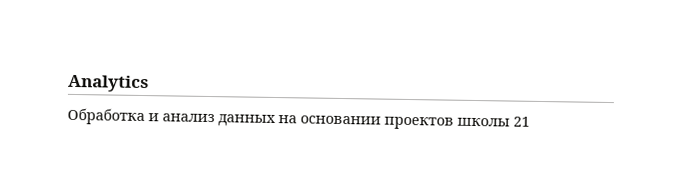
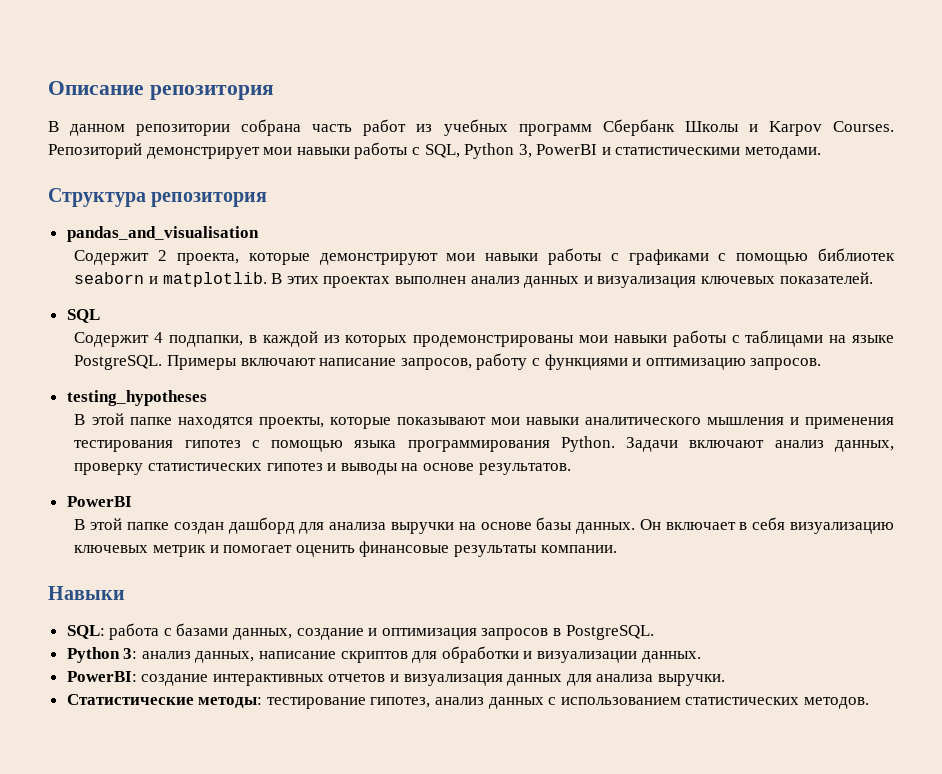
- Analytics
- Обработка и анализ данных на основании проектов школы 21
+ Описание репозитория
+ В данном репозитории собрана часть работ из учебных программ Сбербанк Школы и Karpov Courses. Репозиторий демонстрирует мои навыки работы с SQL, Python 3, PowerBI и статистическими методами.
+ Структура репозитория
+ pandas_and_visualisation
+ Содержит 2 проекта, которые демонстрируют мои навыки работы с графиками с помощью библиотек seaborn и matplotlib. В этих проектах выполнен анализ данных и визуализация ключевых показателей.
+ SQL
+ Содержит 4 подпапки, в каждой из которых продемонстрированы мои навыки работы с таблицами на языке PostgreSQL. Примеры включают написание запросов, работу с функциями и оптимизацию запросов.
+ testing_hypotheses
+ В этой папке находятся проекты, которые показывают мои навыки аналитического мышления и применения тестирования гипотез с помощью языка программирования Python. Задачи включают анализ данных, проверку статистических гипотез и выводы на основе результатов.
+ PowerBI
+ В этой папке создан дашборд для анализа выручки на основе базы данных. Он включает в себя визуализацию ключевых метрик и помогает оценить финансовые результаты компании.
+ Навыки
+ SQL: работа с базами данных, создание и оптимизация запросов в PostgreSQL.
+ Python 3: анализ данных, написание скриптов для обработки и визуализации данных.
+ PowerBI: создание интерактивных отчетов и визуализация данных для анализа выручки.
+ Статистические методы: тестирование гипотез, анализ данных с использованием статистических методов.

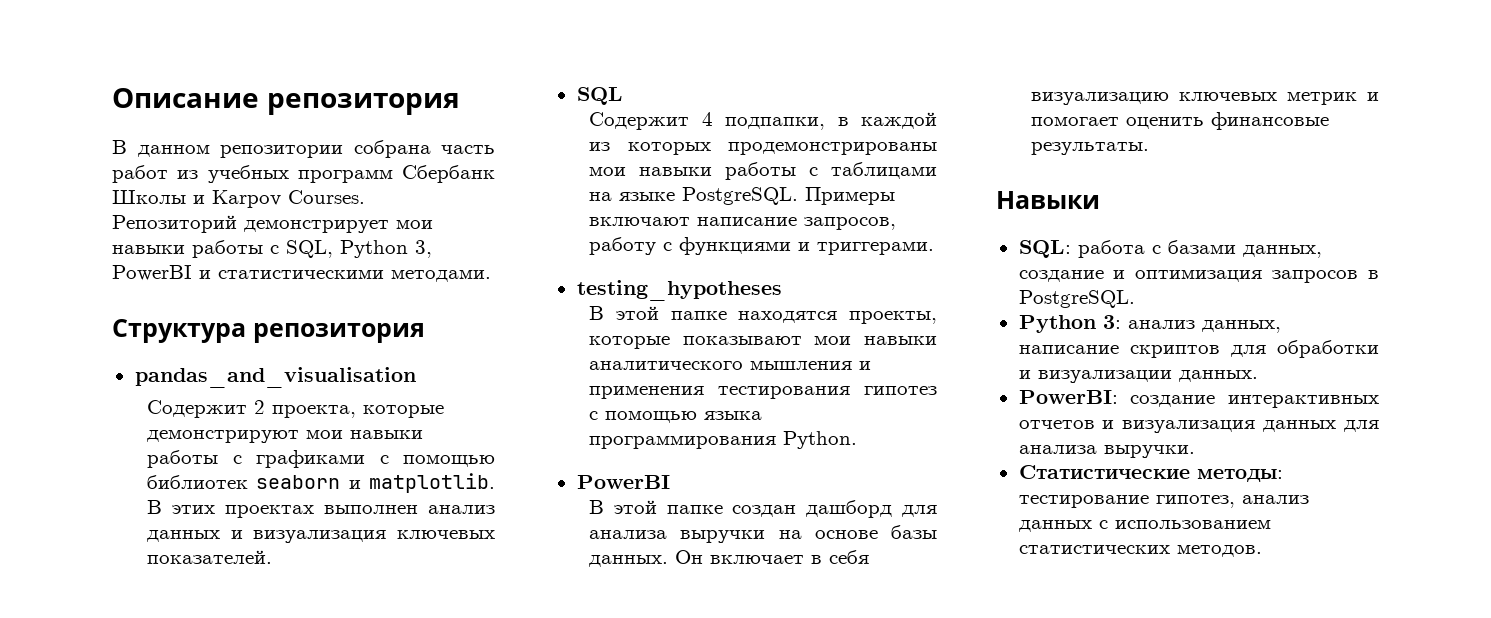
- Примеры включают написание запросов, работу с функциями и оптимизацию запросов.
+ Примеры включают написание запросов, работу с функциями и триггерами.
- Задачи включают анализ данных, проверку статистических гипотез и выводы на основе результатов.
- Он включает в себя визуализацию ключевых метрик и помогает оценить финансовые результаты компании.
+ Он включает в себя визуализацию ключевых метрик и помогает оценить финансовые результаты.

